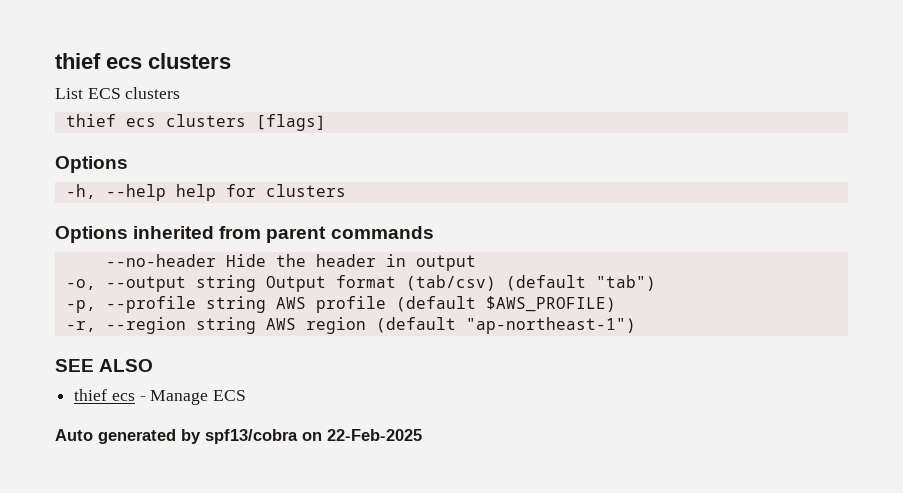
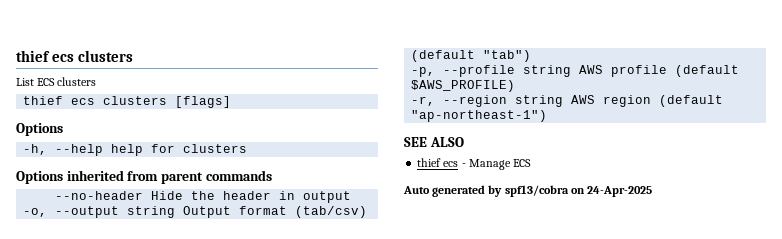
- Auto generated by spf13/cobra on 22-Feb-2025
+ Auto generated by spf13/cobra on 24-Apr-2025

